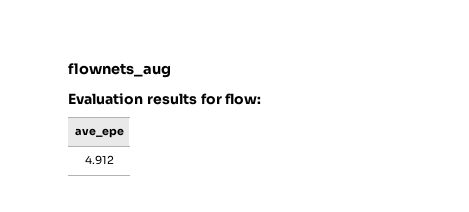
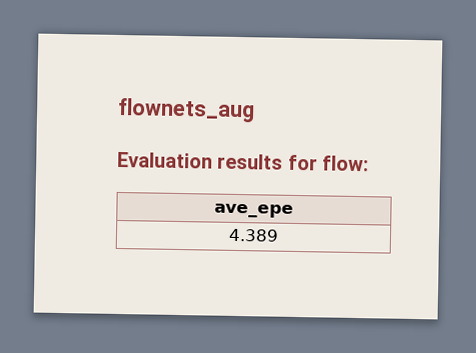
- 4.912
+ 4.389

